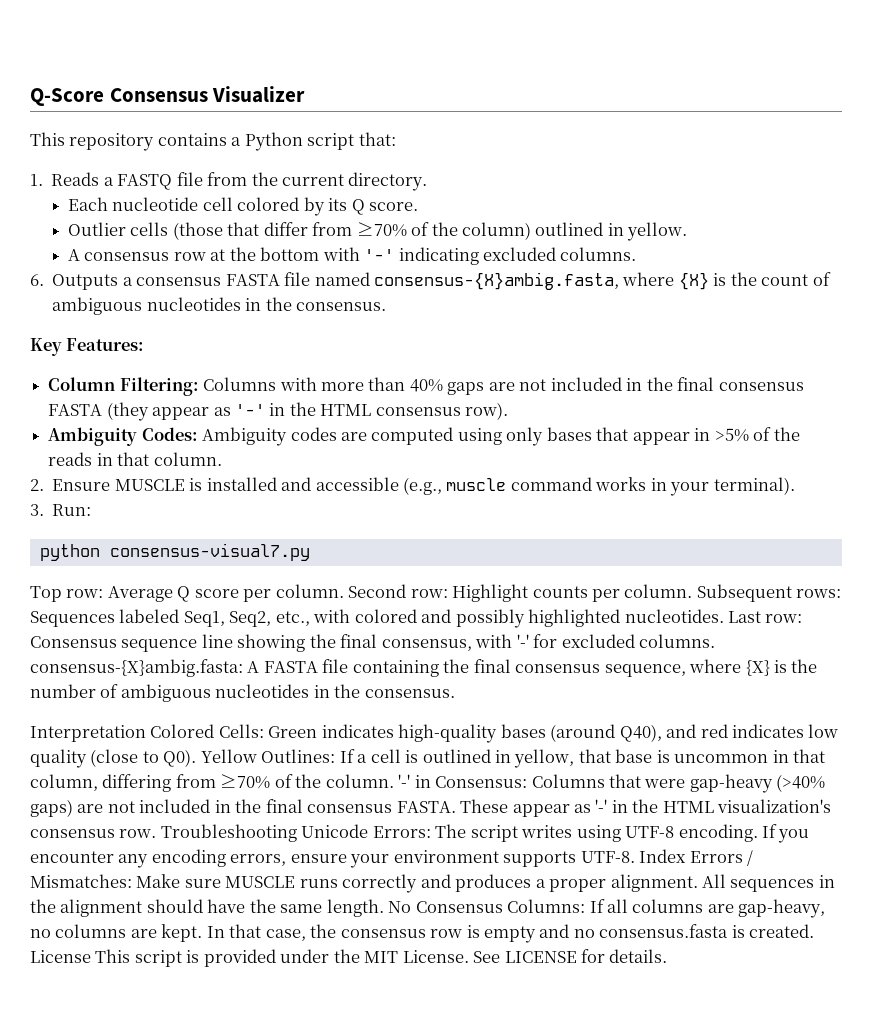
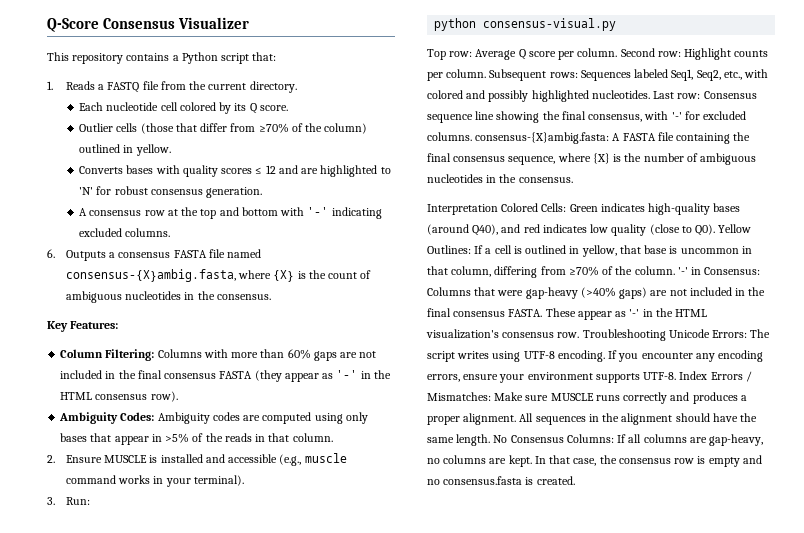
+ Converts bases with quality scores ≤ 12 and are highlighted to 'N' for robust consensus generation.
- A consensus row at the bottom with '-' indicating excluded columns.
+ A consensus row at the top and bottom with '-' indicating excluded columns.
- Column Filtering: Columns with more than 40% gaps are not included in the final consensus FASTA (they appear as '-' in the HTML consensus row).
+ Column Filtering: Columns with more than 60% gaps are not included in the final consensus FASTA (they appear as '-' in the HTML consensus row).
- python consensus-visual7.py
+ python consensus-visual.py
- License This script is provided under the MIT License. See LICENSE for details.

